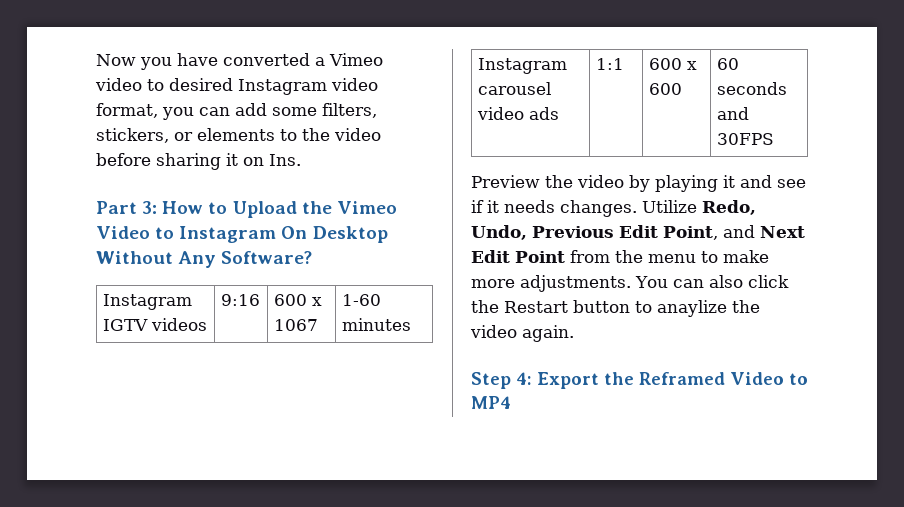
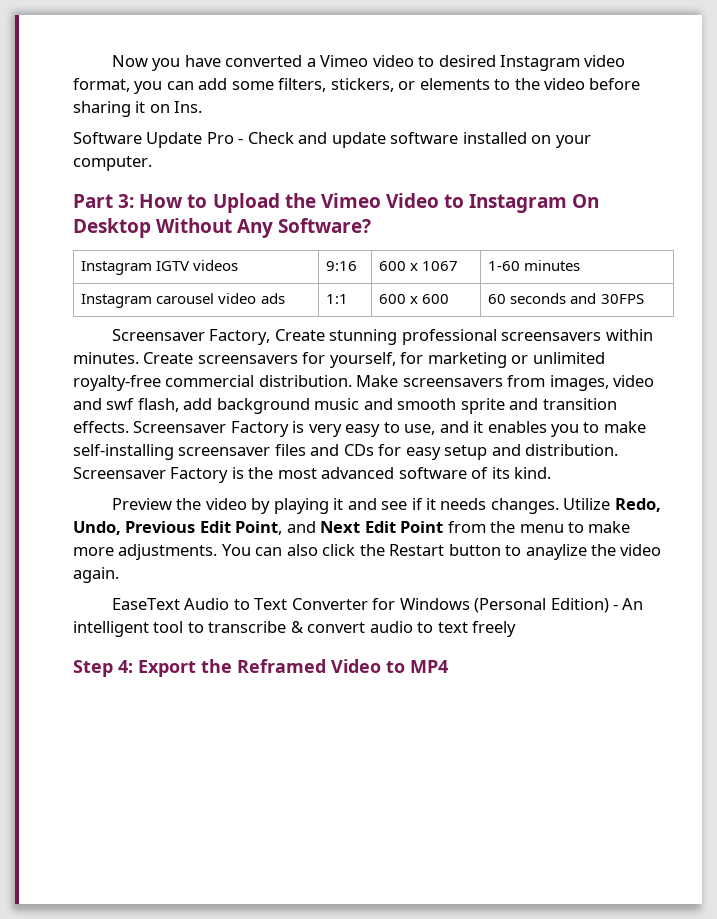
+ Software Update Pro - Check and update software installed on your computer.
+ Screensaver Factory, Create stunning professional screensavers within minutes. Create screensavers for yourself, for marketing or unlimited royalty-free commercial distribution. Make screensavers from images, video and swf flash, add background music and smooth sprite and transition effects. Screensaver Factory is very easy to use, and it enables you to make self-installing screensaver files and CDs for easy setup and distribution. Screensaver Factory is the most advanced software of its kind.
+ EaseText Audio to Text Converter for Windows (Personal Edition) - An intelligent tool to transcribe & convert audio to text freely

